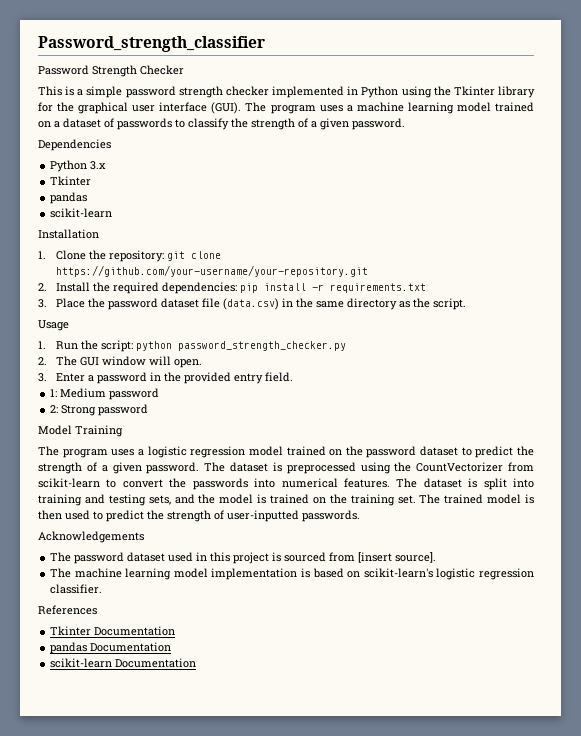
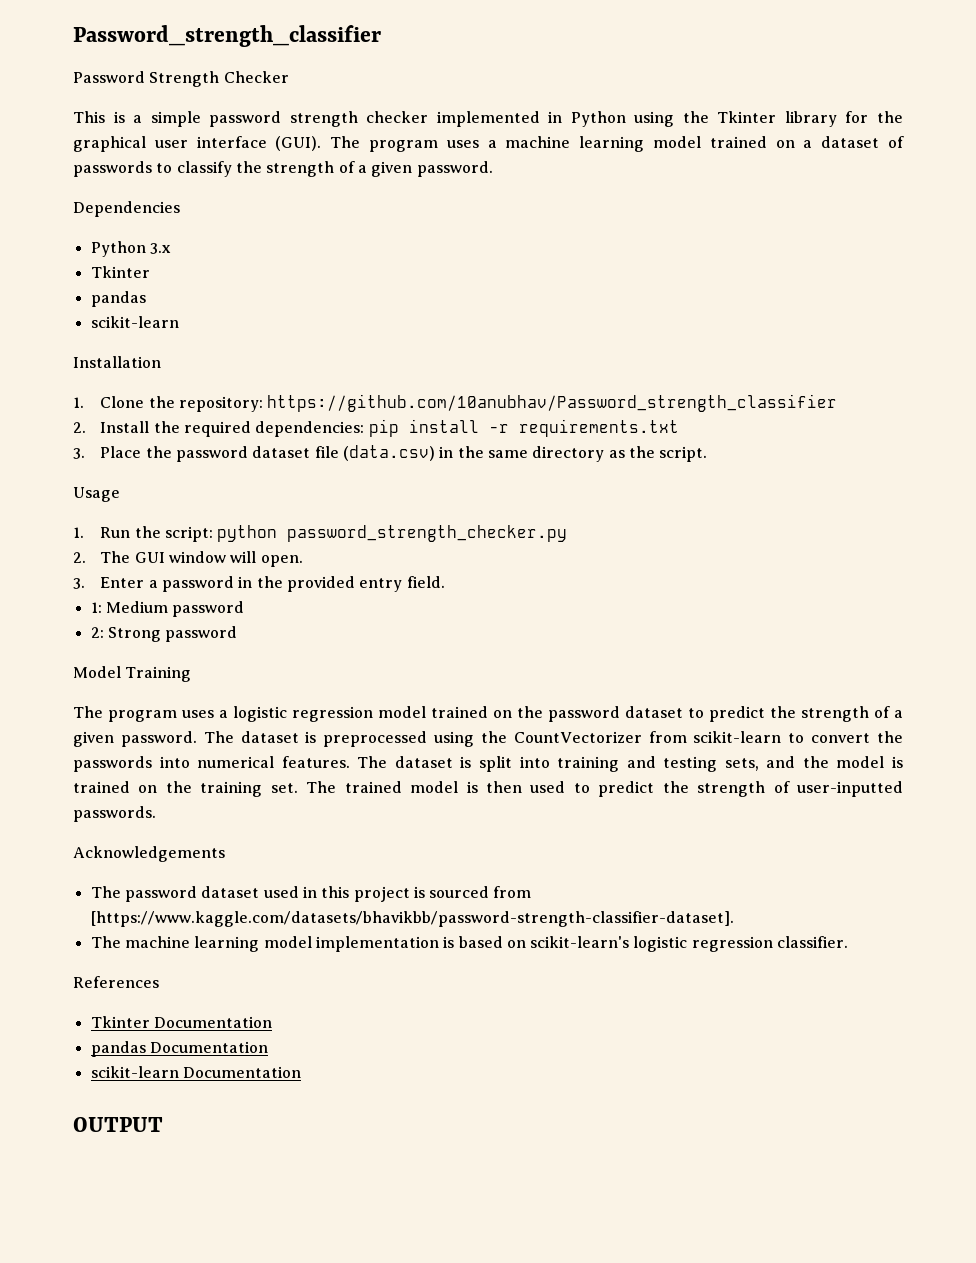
- 1. Clone the repository: git clone https://github.com/your-username/your-repository.git
+ 1. Clone the repository: https://github.com/10anubhav/Password_strength_classifier
- The password dataset used in this project is sourced from [insert source].
+ The password dataset used in this project is sourced from [https://www.kaggle.com/datasets/bhavikbb/password-strength-classifier-dataset].
+ OUTPUT

